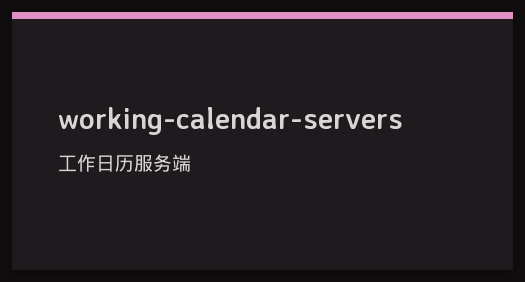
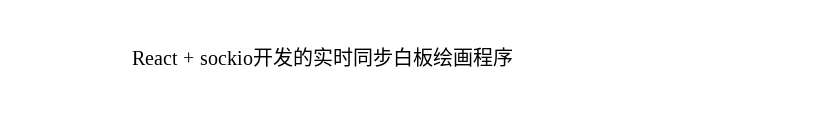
- working-calendar-servers
- 工作日历服务端
+ React + sockio开发的实时同步白板绘画程序

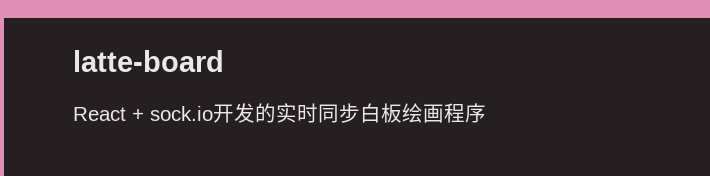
+ latte-board
- React + sockio开发的实时同步白板绘画程序
+ React + sock.io开发的实时同步白板绘画程序

